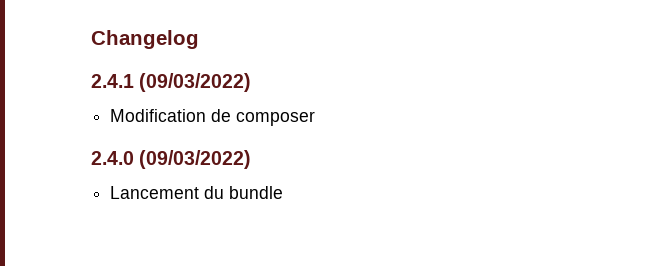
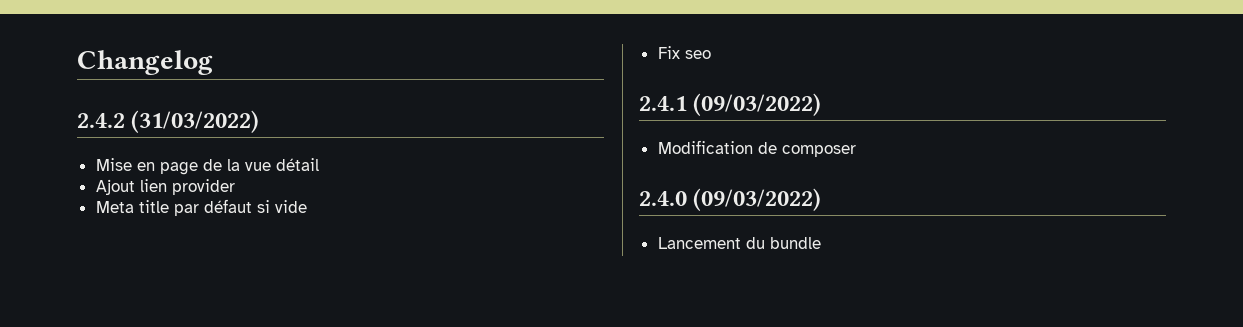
+ 2.4.2 (31/03/2022)
+ Mise en page de la vue détail
+ Ajout lien provider
+ Meta title par défaut si vide
+ Fix seo

